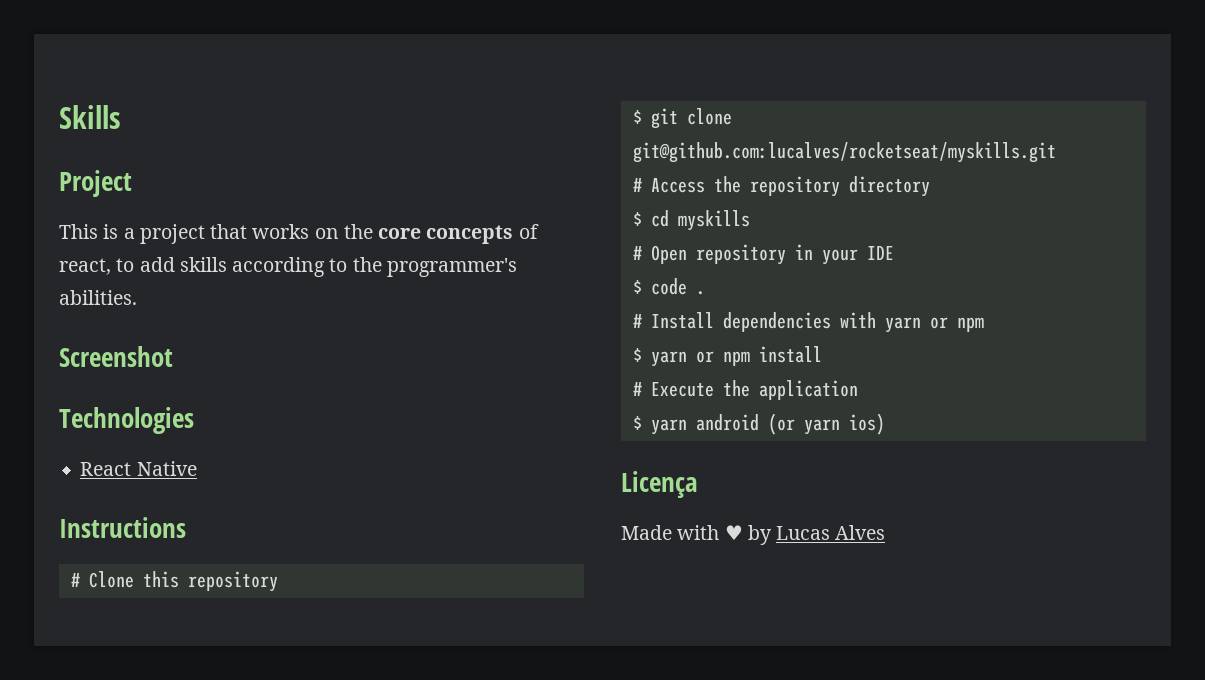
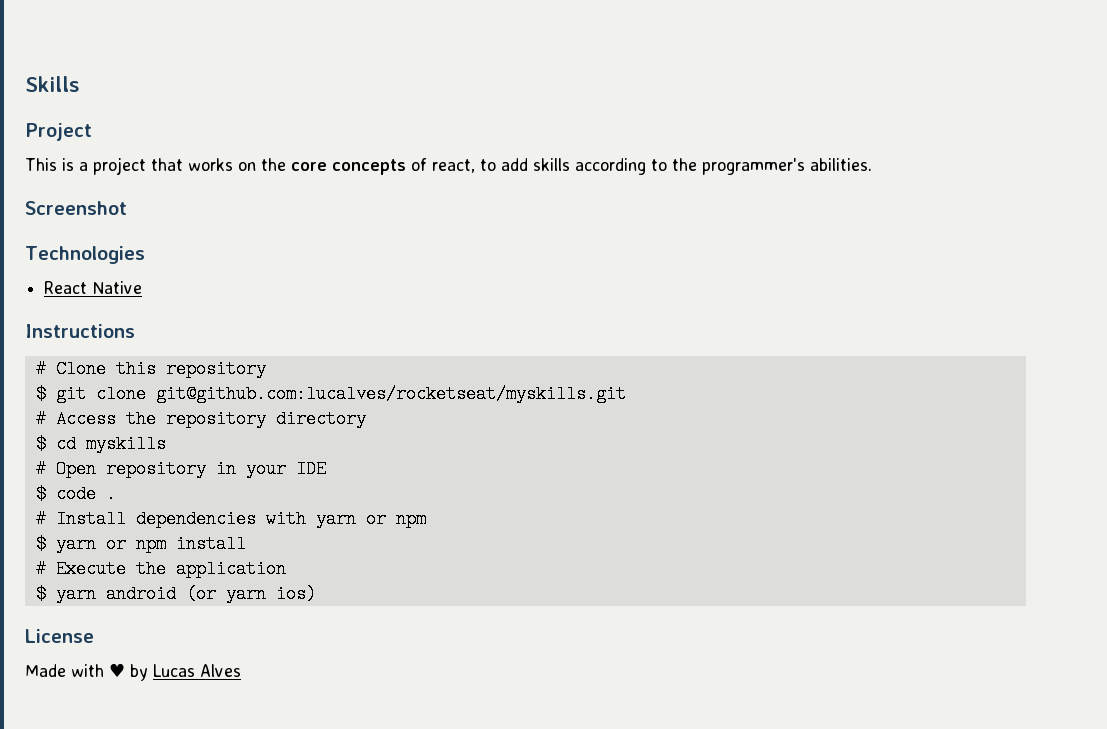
- Licença
+ License

